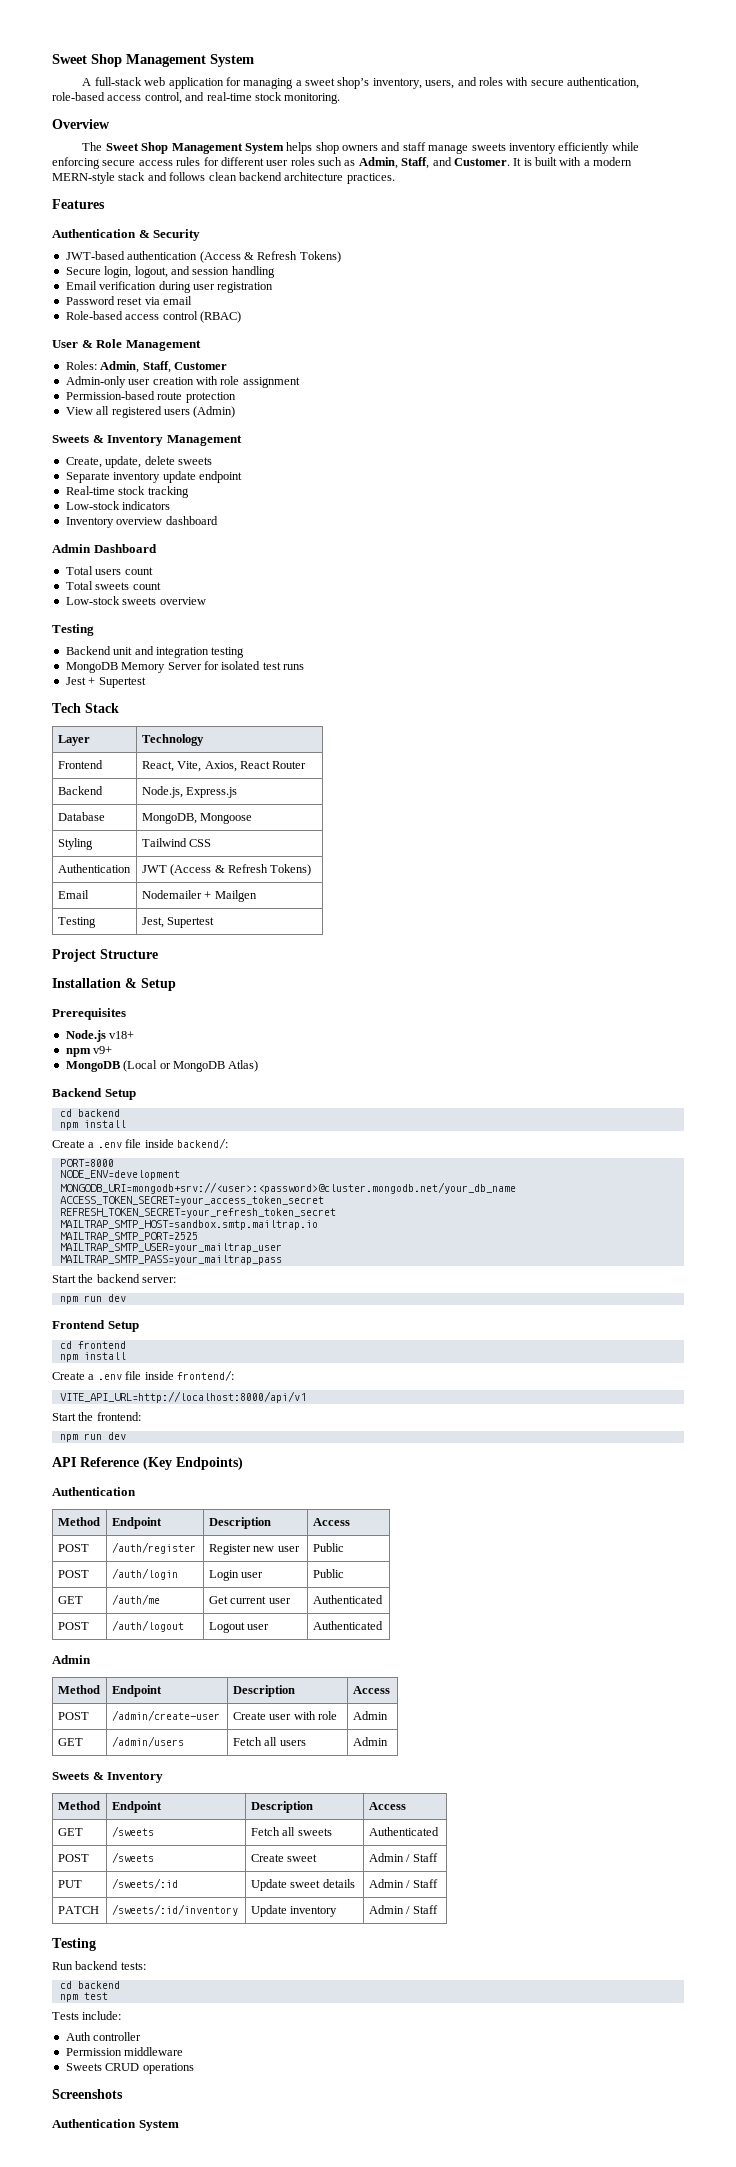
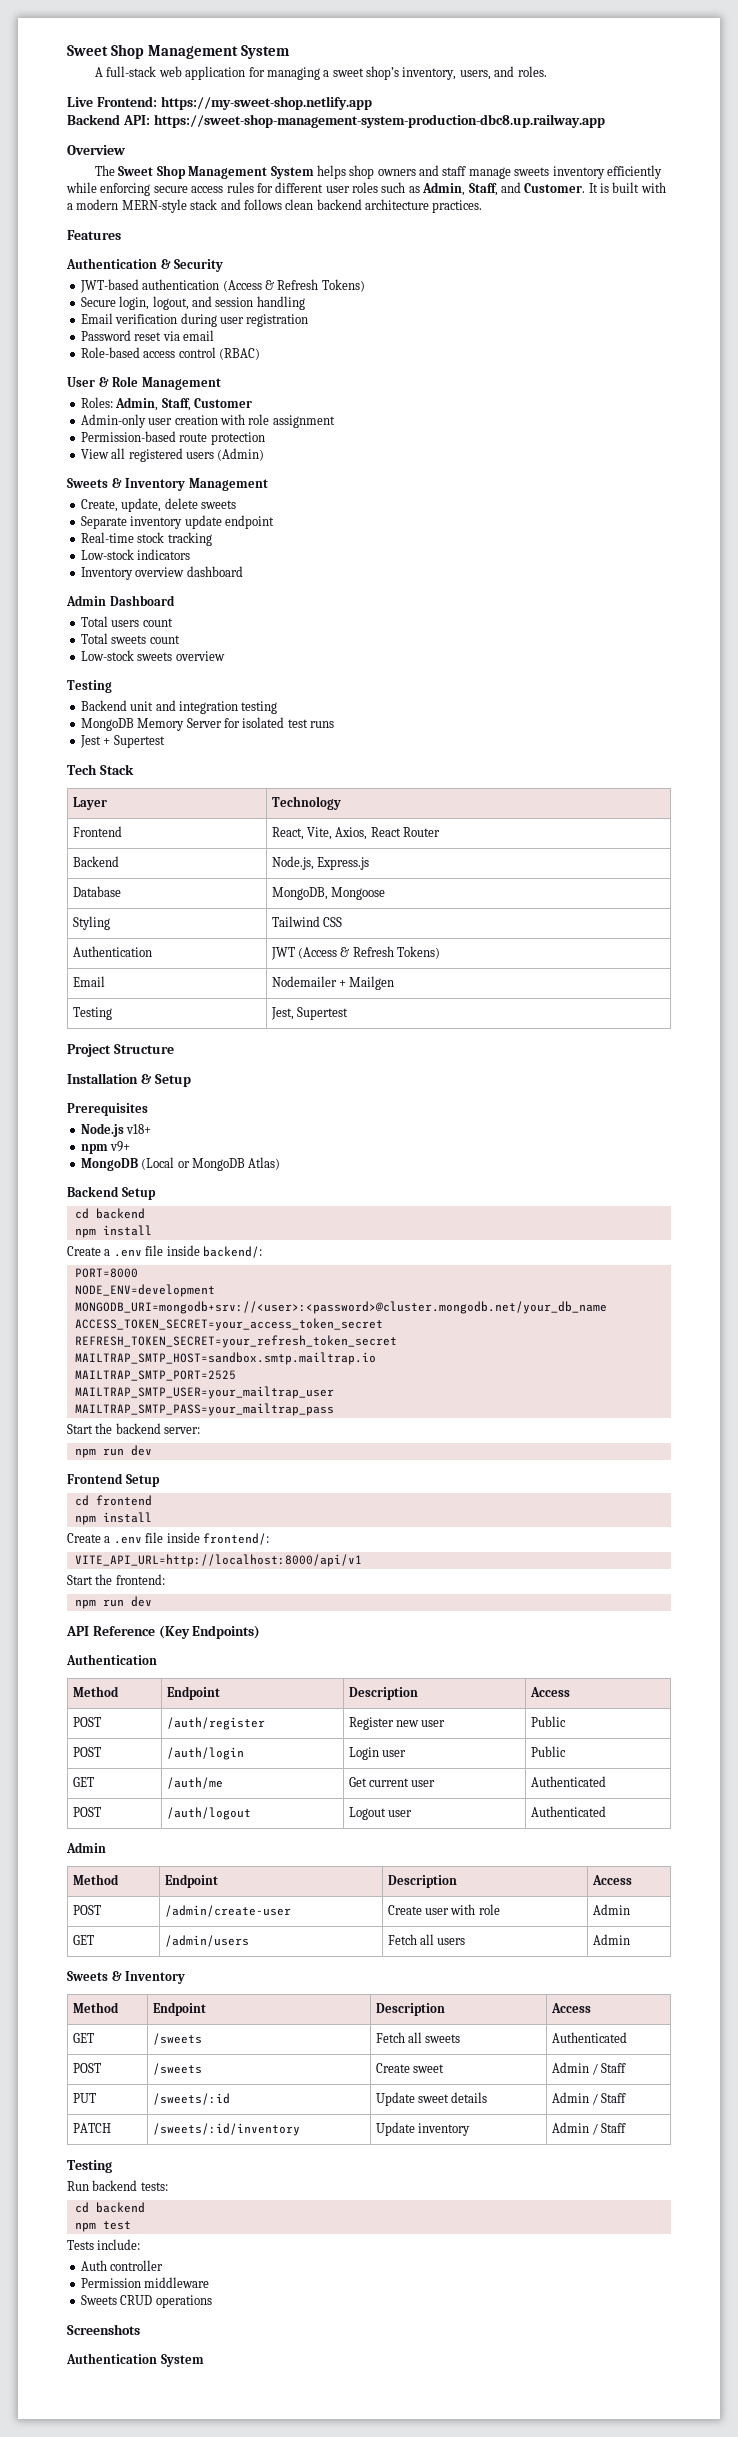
- A full-stack web application for managing a sweet shop’s inventory, users, and roles with secure authentication, role-based access control, and real-time stock monitoring.
+ A full-stack web application for managing a sweet shop’s inventory, users, and roles.
+ Live Frontend: https://my-sweet-shop.netlify.app
+ Backend API: https://sweet-shop-management-system-production-dbc8.up.railway.app

